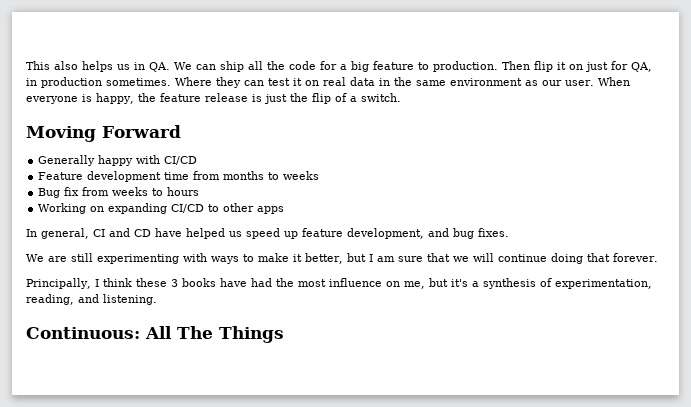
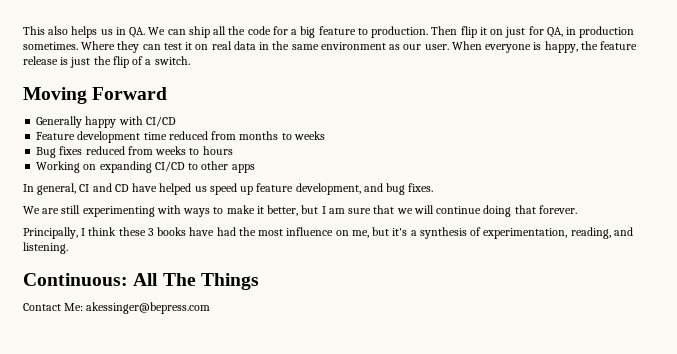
- Feature development time from months to weeks
+ Feature development time reduced from months to weeks
- Bug fix from weeks to hours
+ Bug fixes reduced from weeks to hours
+ Contact Me: akessinger@bepress.com

